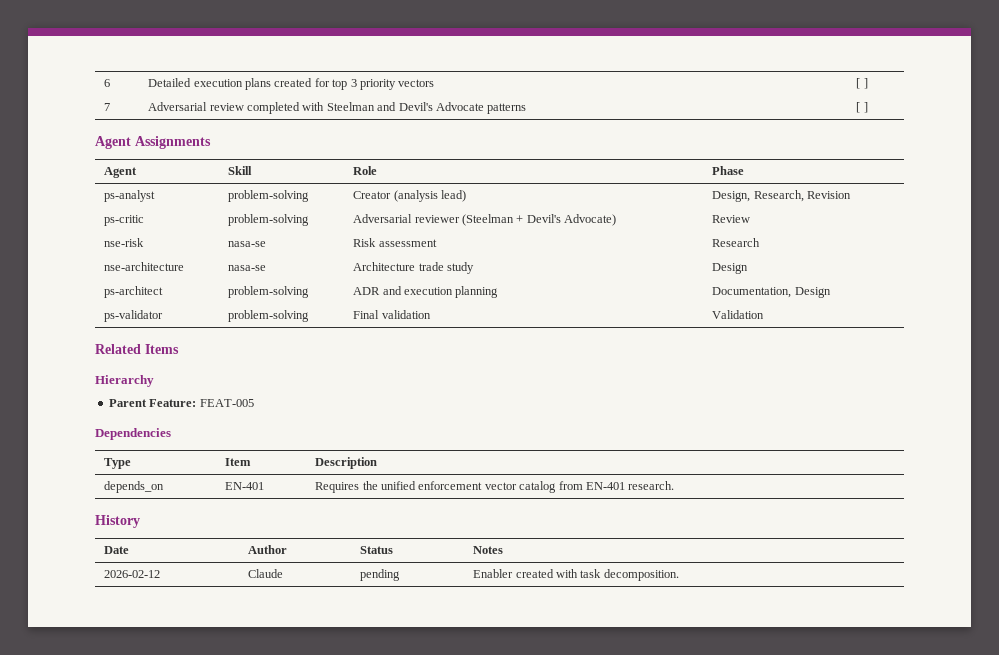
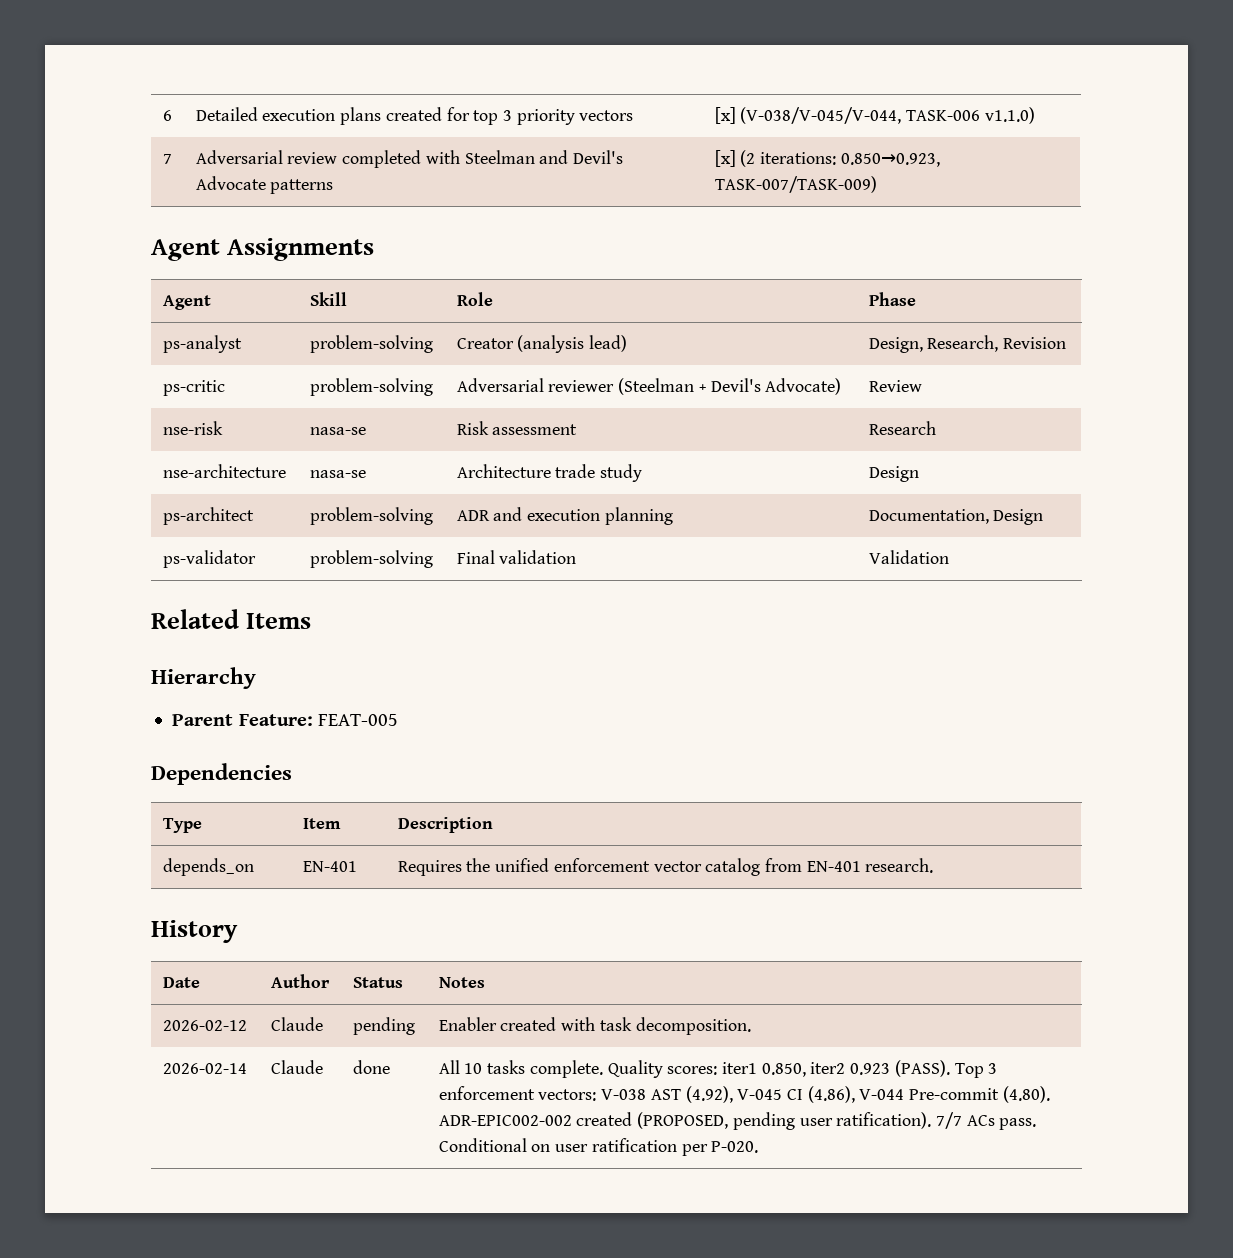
- 6 | Detailed execution plans created for top 3 priority vectors | [ ]
+ 6 | Detailed execution plans created for top 3 priority vectors | [x] (V-038/V-045/V-044, TASK-006 v1.1.0)
- 7 | Adversarial review completed with Steelman and Devil's Advocate patterns | [ ]
+ 7 | Adversarial review completed with Steelman and Devil's Advocate patterns | [x] (2 iterations: 0.850→0.923, TASK-007/TASK-009)
+ 2026-02-14 | Claude | done | All 10 tasks complete. Quality scores: iter1 0.850, iter2 0.923 (PASS). Top 3 enforcement vectors: V-038 AST (4.92), V-045 CI (4.86), V-044 Pre-commit (4.80). ADR-EPIC002-002 created (PROPOSED, pending user ratification). 7/7 ACs pass. Conditional on user ratification per P-020.

